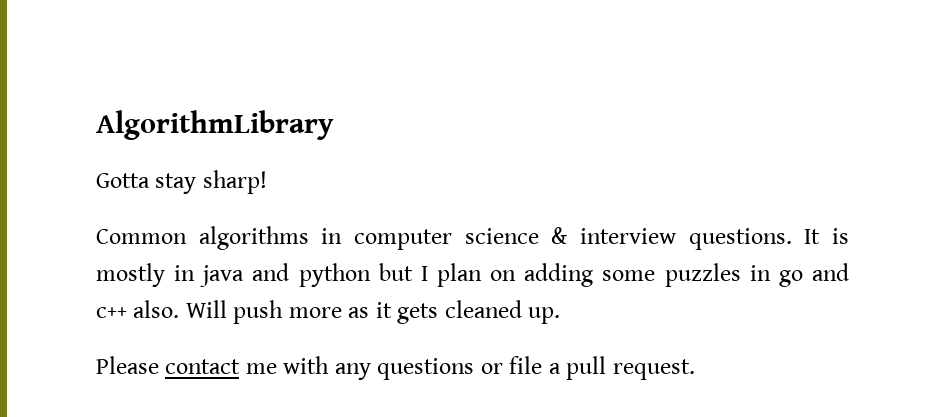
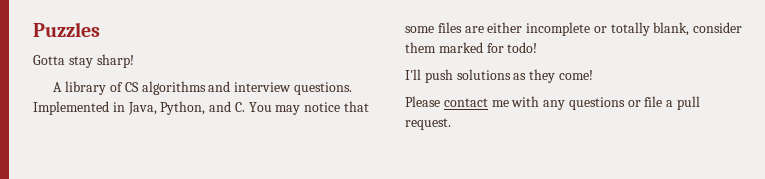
- AlgorithmLibrary
+ Puzzles
- Common algorithms in computer science & interview questions. It is mostly in java and python but I plan on adding some puzzles in go and c++ also. Will push more as it gets cleaned up.
+ A library of CS algorithms and interview questions. Implemented in Java, Python, and C. You may notice that some files are either incomplete or totally blank, consider them marked for todo!
+ I'll push solutions as they come!

